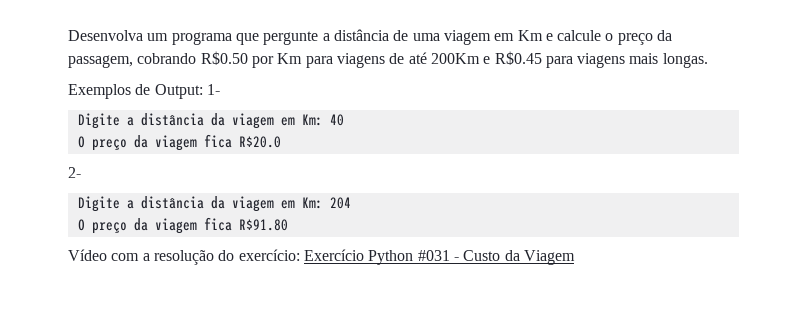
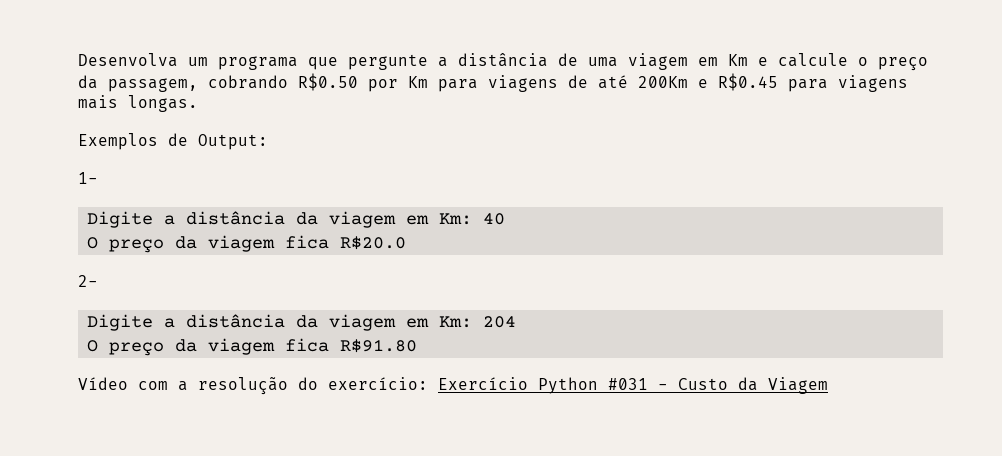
- Exemplos de Output: 1-
+ Exemplos de Output:
+ 1-

